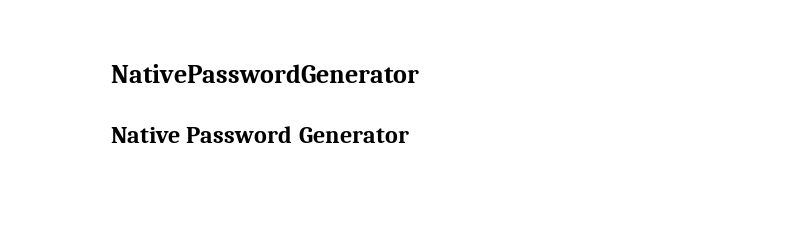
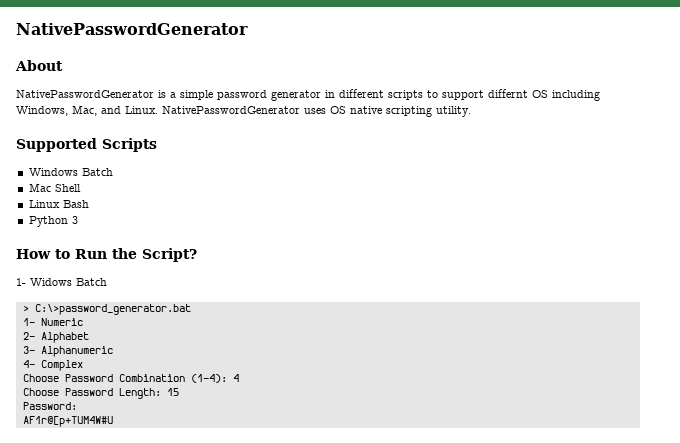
- Native Password Generator
+ About
+ NativePasswordGenerator is a simple password generator in different scripts to support differnt OS including Windows, Mac, and Linux. NativePasswordGenerator uses OS native scripting utility.
+ Supported Scripts
+ Windows Batch
+ Mac Shell
+ Linux Bash
+ Python 3
+ How to Run the Script?
+ 1- Widows Batch
+ > C:\>password_generator.bat
+ 1- Numeric
+ 2- Alphabet
+ 3- Alphanumeric
+ 4- Complex
+ Choose Password Combination (1-4): 4
+ Choose Password Length: 15
+ Password:
+ AF1r@[p+TUM4W#U

